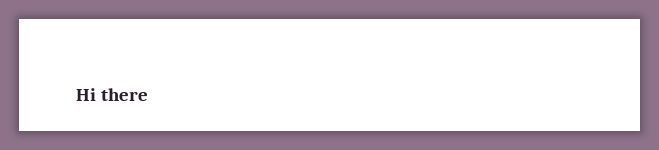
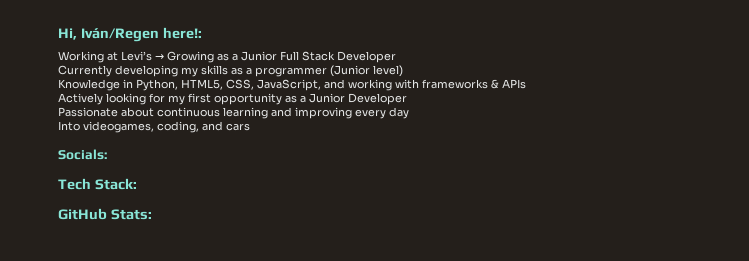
- Hi there
+ Hi, Iván/Regen here!:
+ Working at Levi’s → Growing as a Junior Full Stack Developer
+ Currently developing my skills as a programmer (Junior level)
+ Knowledge in Python, HTML5, CSS, JavaScript, and working with frameworks & APIs
+ Actively looking for my first opportunity as a Junior Developer
+ Passionate about continuous learning and improving every day
+ Into videogames, coding, and cars
+ Socials:
+ Tech Stack:
+ GitHub Stats:

